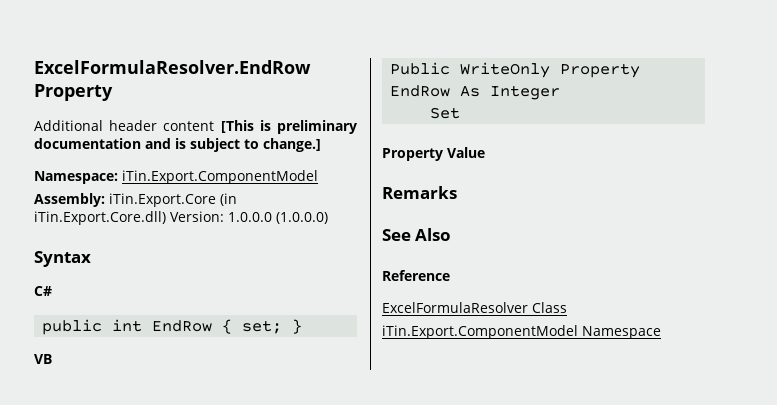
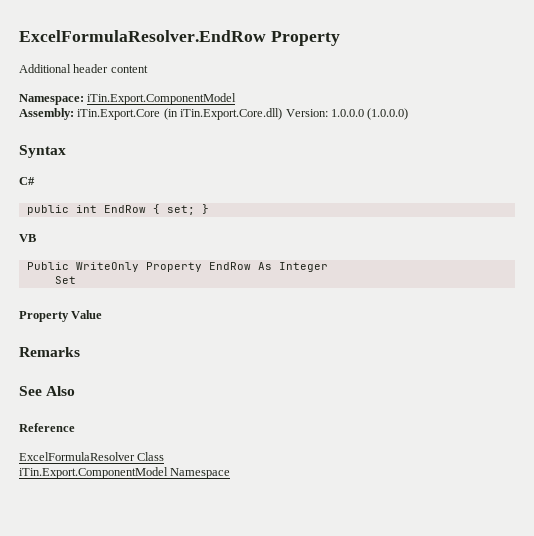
- Additional header content [This is preliminary documentation and is subject to change.]
+ Additional header content

